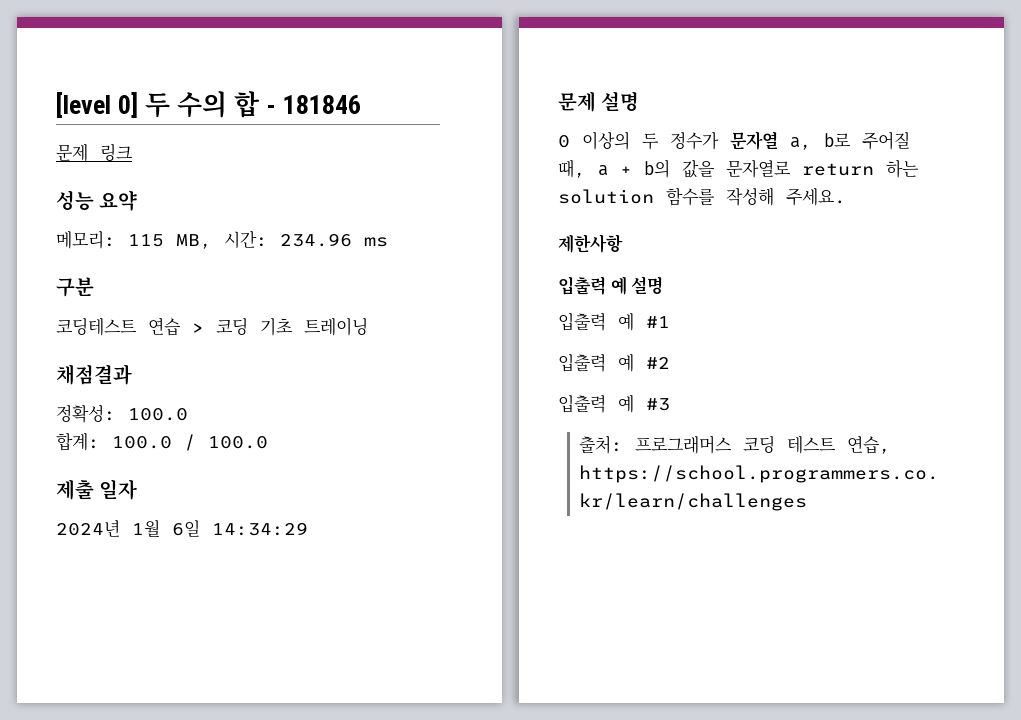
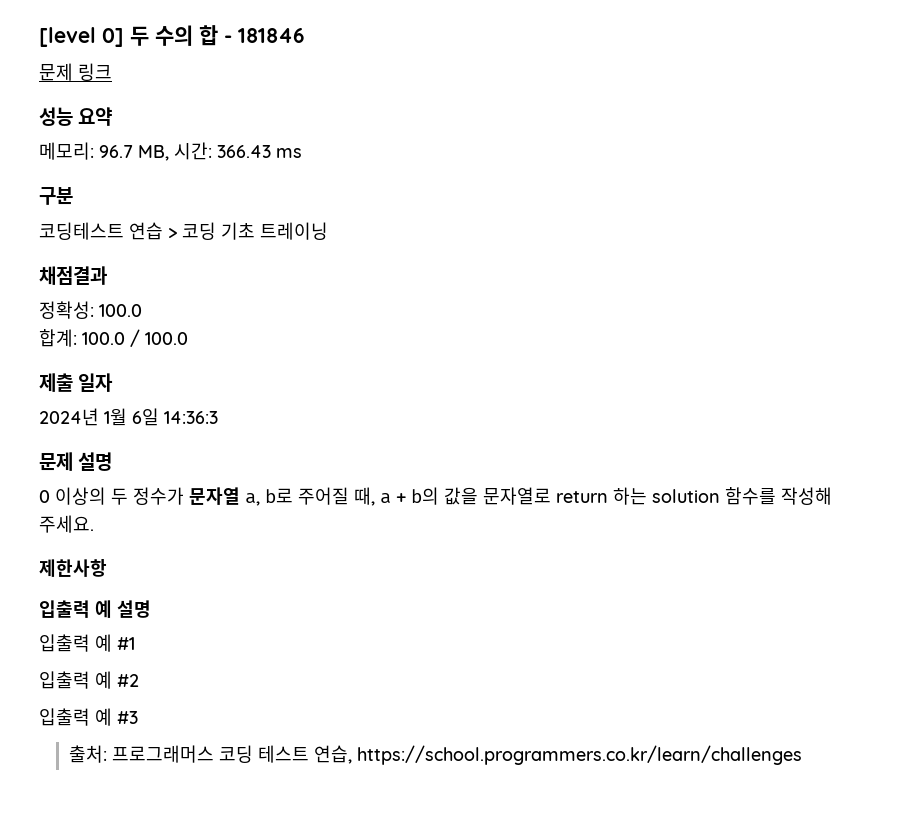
- 메모리: 115 MB, 시간: 234.96 ms
+ 메모리: 96.7 MB, 시간: 366.43 ms
- 2024년 1월 6일 14:34:29
+ 2024년 1월 6일 14:36:3

